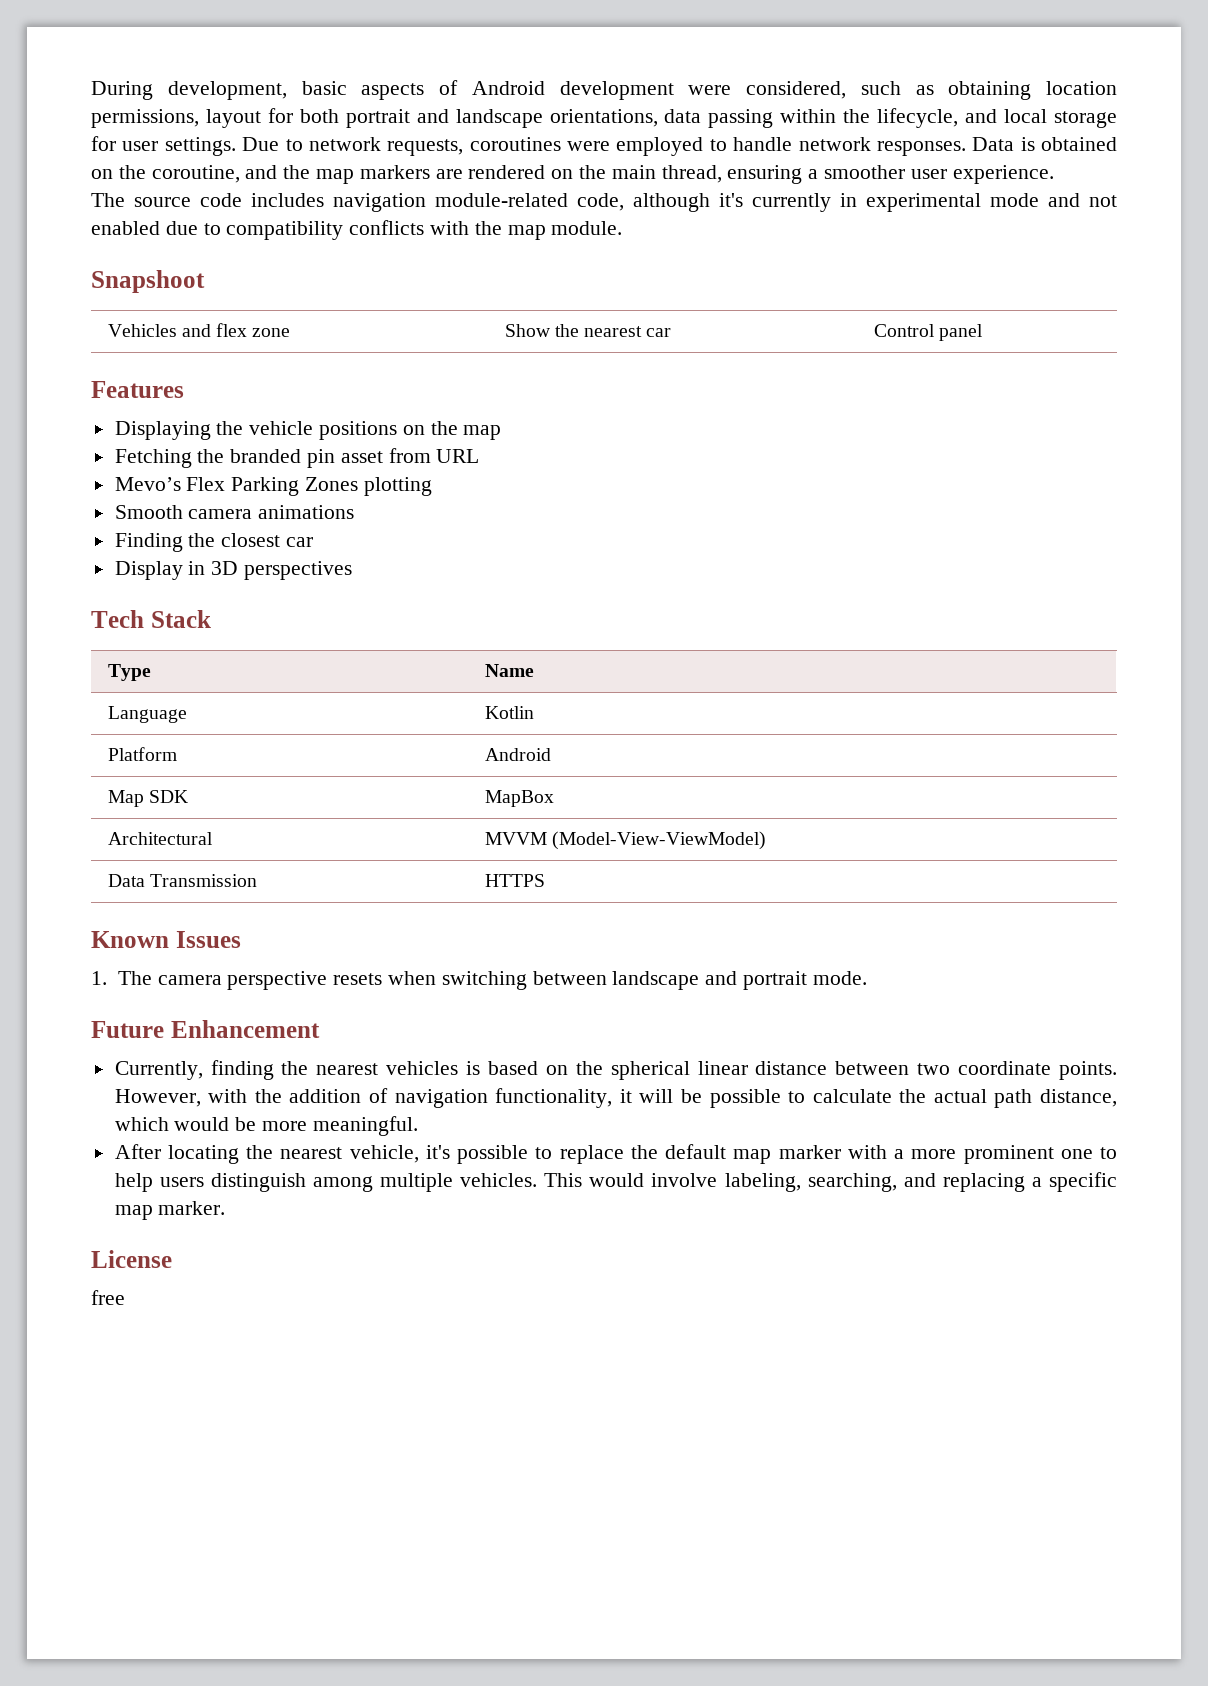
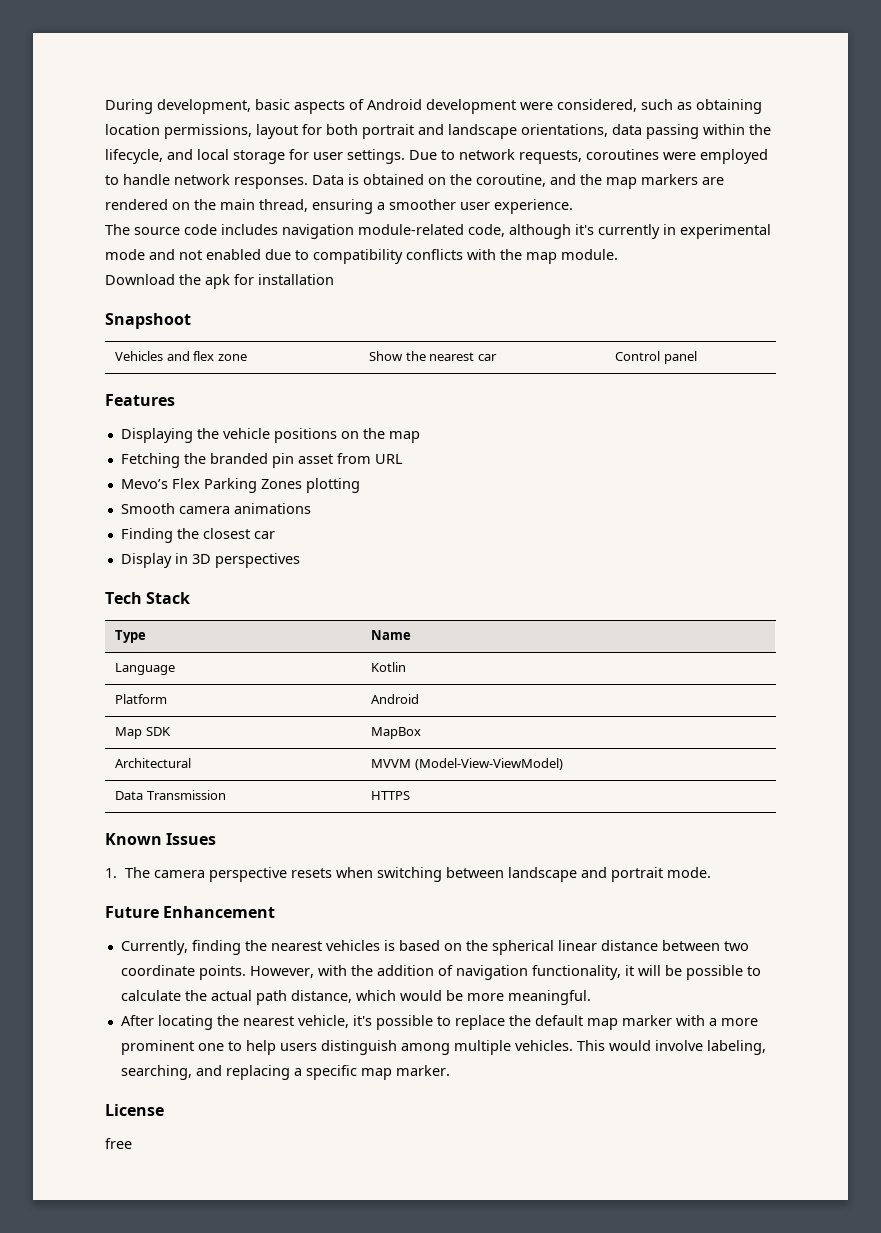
+ Download the apk for installation

